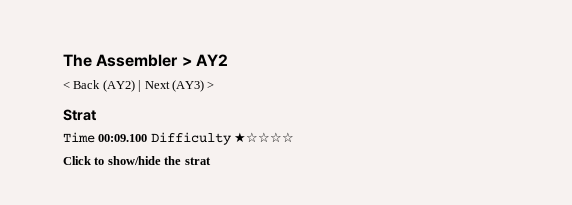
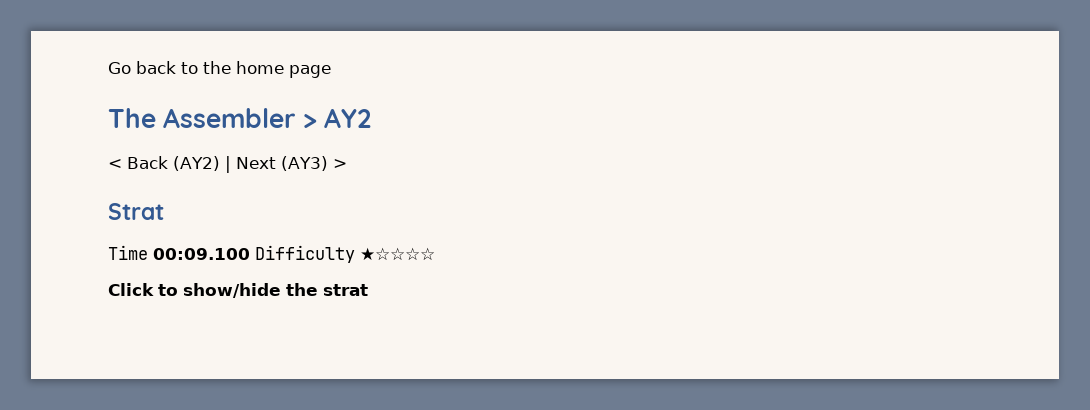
+ Go back to the home page

